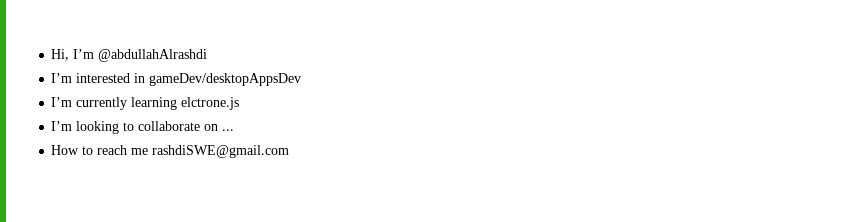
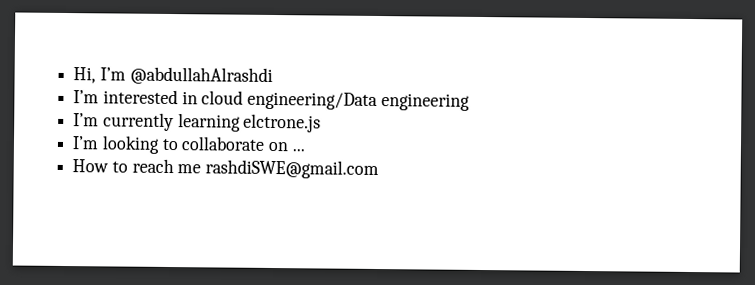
- I’m interested in gameDev/desktopAppsDev
+ I’m interested in cloud engineering/Data engineering

